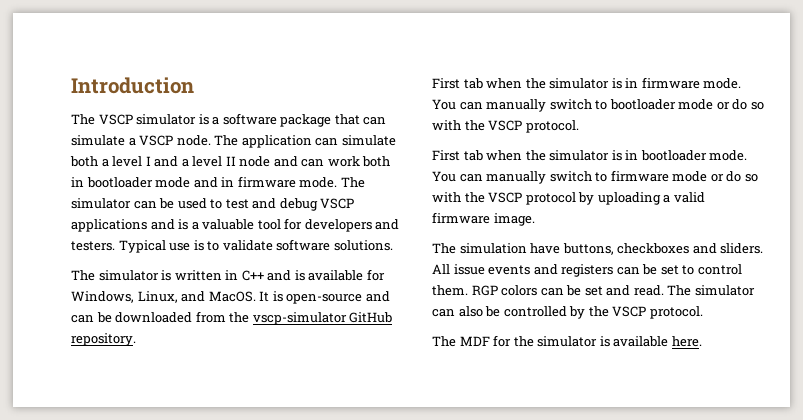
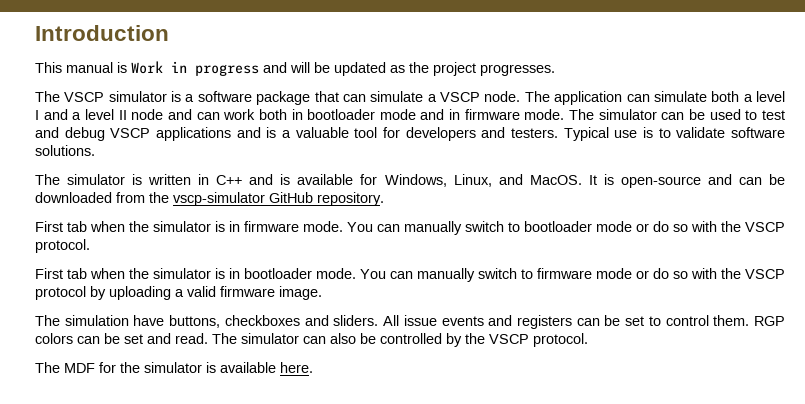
+ This manual is Work in progress and will be updated as the project progresses.

